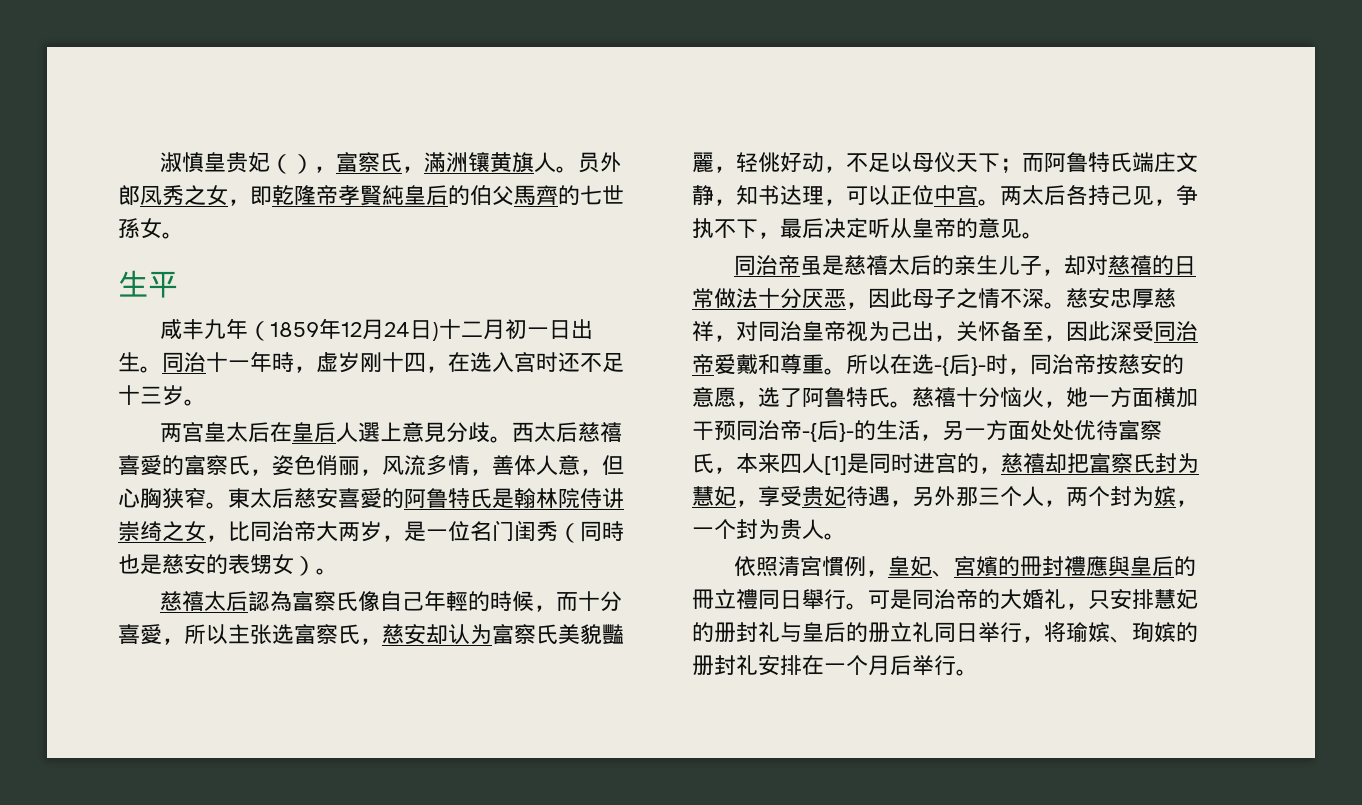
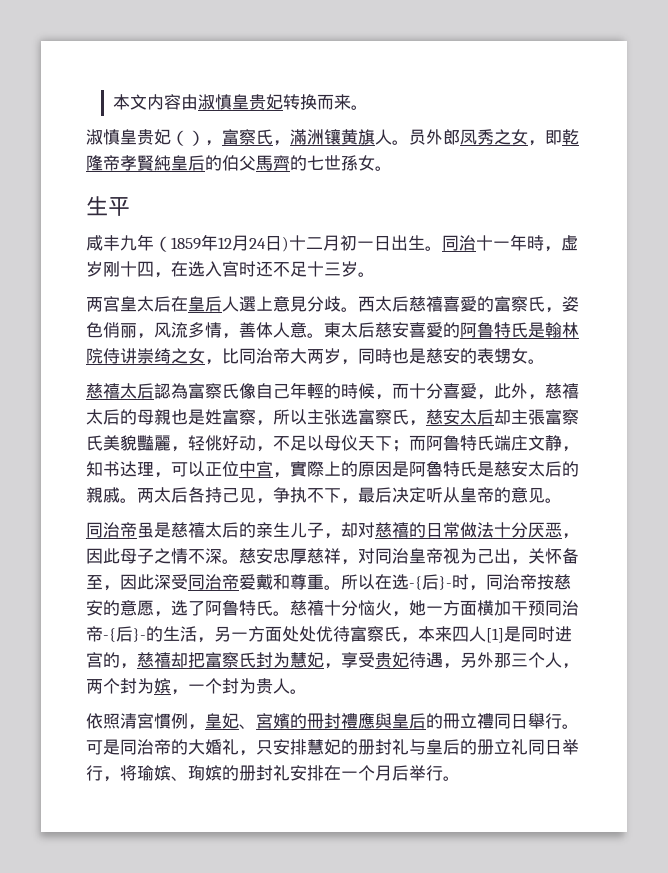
+ 本文内容由淑慎皇贵妃转换而来。
- 西太后慈禧喜愛的富察氏，姿色俏丽，风流多情，善体人意，但心胸狭窄。
+ 西太后慈禧喜愛的富察氏，姿色俏丽，风流多情，善体人意。
- 東太后慈安喜愛的阿鲁特氏是翰林院侍讲崇绮之女，比同治帝大两岁，是一位名门闺秀（同時也是慈安的表甥女）。
+ 東太后慈安喜愛的阿鲁特氏是翰林院侍讲崇绮之女，比同治帝大两岁，同時也是慈安的表甥女。
- 慈禧太后認為富察氏像自己年輕的時候，而十分喜愛，所以主张选富察氏，慈安却认为富察氏美貌豔麗，轻佻好动，不足以母仪天下；而阿鲁特氏端庄文静，知书达理，可以正位中宫。
+ 慈禧太后認為富察氏像自己年輕的時候，而十分喜愛，此外，慈禧太后的母親也是姓富察，所以主张选富察氏，慈安太后却主張富察氏美貌豔麗，轻佻好动，不足以母仪天下；而阿鲁特氏端庄文静，知书达理，可以正位中宫，實際上的原因是阿魯特氏是慈安太后的親戚。

